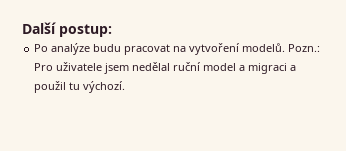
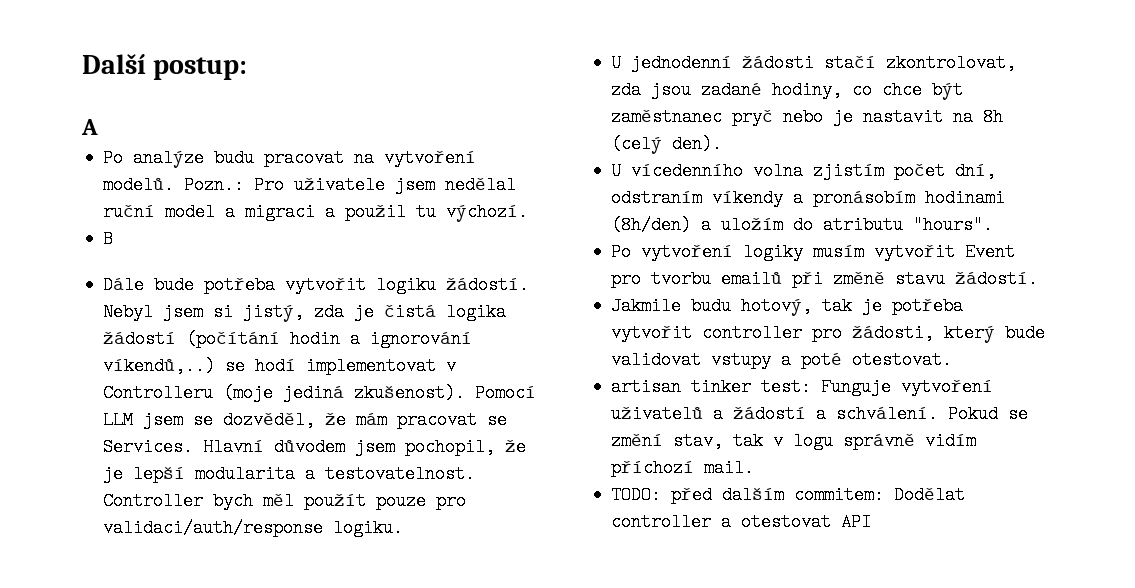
+ A
+ B
+ Dále bude potřeba vytvořit logiku žádostí. Nebyl jsem si jistý, zda je čistá logika žádostí (počítání hodin a ignorování víkendů,..) se hodí implementovat v Controlleru (moje jediná zkušenost). Pomocí LLM jsem se dozvěděl, že mám pracovat se Services. Hlavní důvodem jsem pochopil, že je lepší modularita a testovatelnost. Controller bych měl použít pouze pro validaci/auth/response logiku.
+ U jednodenní žádosti stačí zkontrolovat, zda jsou zadané hodiny, co chce být zaměstnanec pryč nebo je nastavit na 8h (celý den).
+ U vícedenního volna zjistím počet dní, odstraním víkendy a pronásobím hodinami (8h/den) a uložím do atributu "hours".
+ Po vytvoření logiky musím vytvořit Event pro tvorbu emailů při změně stavu žádostí.
+ Jakmile budu hotový, tak je potřeba vytvořit controller pro žádosti, který bude validovat vstupy a poté otestovat.
+ artisan tinker test: Funguje vytvoření uživatelů a žádostí a schválení. Pokud se změní stav, tak v logu správně vidím příchozí mail.
+ TODO: před dalším commitem: Dodělat controller a otestovat API

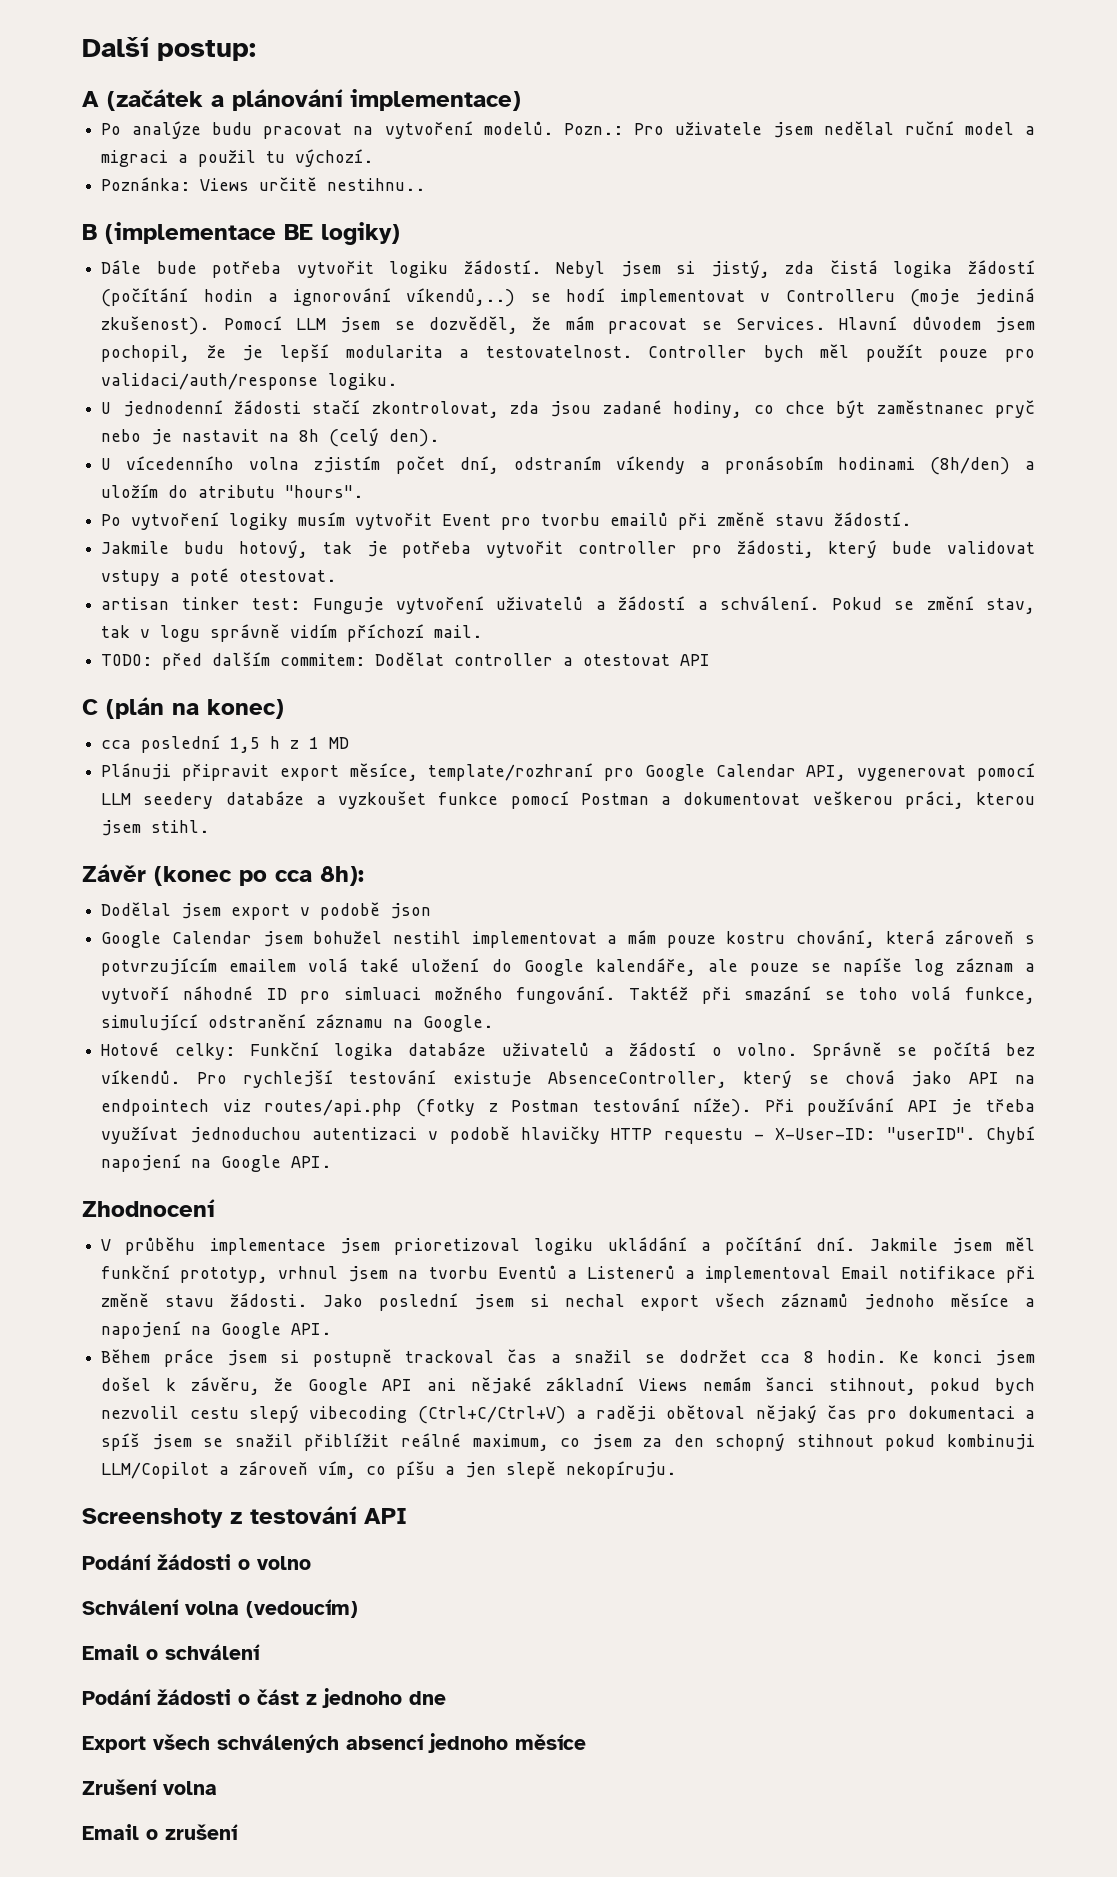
- A
+ A (začátek a plánování implementace)
- B
+ Poznánka: Views určitě nestihnu..
+ B (implementace BE logiky)
- Nebyl jsem si jistý, zda je čistá logika žádostí (počítání hodin a ignorování víkendů,..) se hodí implementovat v Controlleru (moje jediná zkušenost).
+ Nebyl jsem si jistý, zda čistá logika žádostí (počítání hodin a ignorování víkendů,..) se hodí implementovat v Controlleru (moje jediná zkušenost).
+ C (plán na konec)
+ cca poslední 1,5 h z 1 MD
+ Plánuji připravit export měsíce, template/rozhraní pro Google Calendar API, vygenerovat pomocí LLM seedery databáze a vyzkoušet funkce pomocí Postman a dokumentovat veškerou práci, kterou jsem stihl.
+ Závěr (konec po cca 8h):
+ Dodělal jsem export v podobě json
+ Google Calendar jsem bohužel nestihl implementovat a mám pouze kostru chování, která zároveň s potvrzujícím emailem volá také uložení do Google kalendáře, ale pouze se napíše log záznam a vytvoří náhodné ID pro simluaci možného fungování. Taktéž při smazání se toho volá funkce, simulující odstranění záznamu na Google.
+ Hotové celky: Funkční logika databáze uživatelů a žádostí o volno. Správně se počítá bez víkendů. Pro rychlejší testování existuje AbsenceController, který se chová jako API na endpointech viz routes/api.php (fotky z Postman testování níže). Při používání API je třeba využívat jednoduchou autentizaci v podobě hlavičky HTTP requestu - X-User-ID: "userID". Chybí napojení na Google API.
+ Zhodnocení
+ V průběhu implementace jsem prioretizoval logiku ukládání a počítání dní. Jakmile jsem měl funkční prototyp, vrhnul jsem na tvorbu Eventů a Listenerů a implementoval Email notifikace při změně stavu žádosti. Jako poslední jsem si nechal export všech záznamů jednoho měsíce a napojení na Google API.
+ Během práce jsem si postupně trackoval čas a snažil se dodržet cca 8 hodin. Ke konci jsem došel k závěru, že Google API ani nějaké základní Views nemám šanci stihnout, pokud bych nezvolil cestu slepý vibecoding (Ctrl+C/Ctrl+V) a raději obětoval nějaký čas pro dokumentaci a spíš jsem se snažil přiblížit reálné maximum, co jsem za den schopný stihnout pokud kombinuji LLM/Copilot a zároveň vím, co píšu a jen slepě nekopíruju.
+ Screenshoty z testování API
+ Podání žádosti o volno
+ Schválení volna (vedoucím)
+ Email o schválení
+ Podání žádosti o část z jednoho dne
+ Export všech schválených absencí jednoho měsíce
+ Zrušení volna
+ Email o zrušení

